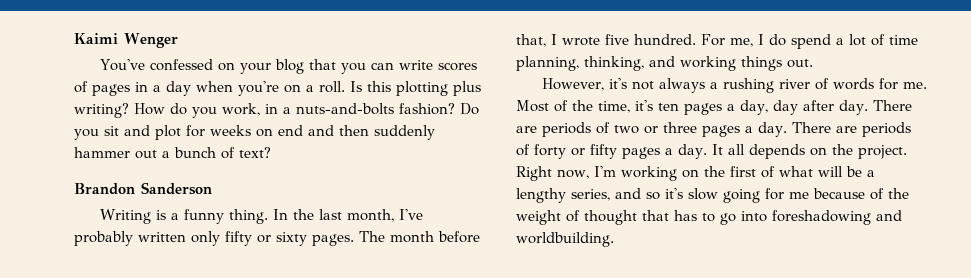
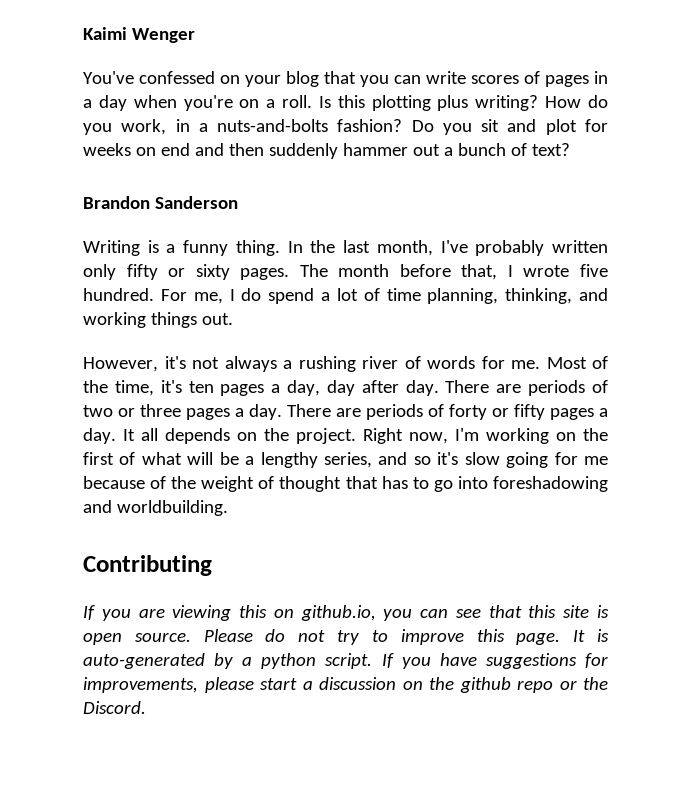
+ Contributing
+ If you are viewing this on github.io, you can see that this site is open source. Please do not try to improve this page. It is auto-generated by a python script. If you have suggestions for improvements, please start a discussion on the github repo or the Discord.

